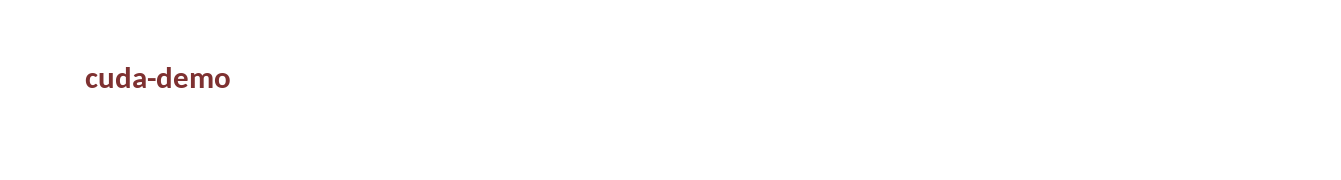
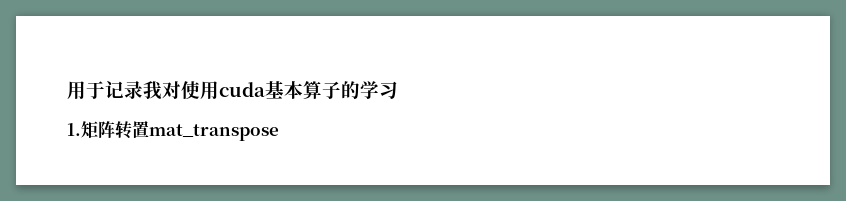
- cuda-demo
+ 用于记录我对使用cuda基本算子的学习
+ 1.矩阵转置mat_transpose

